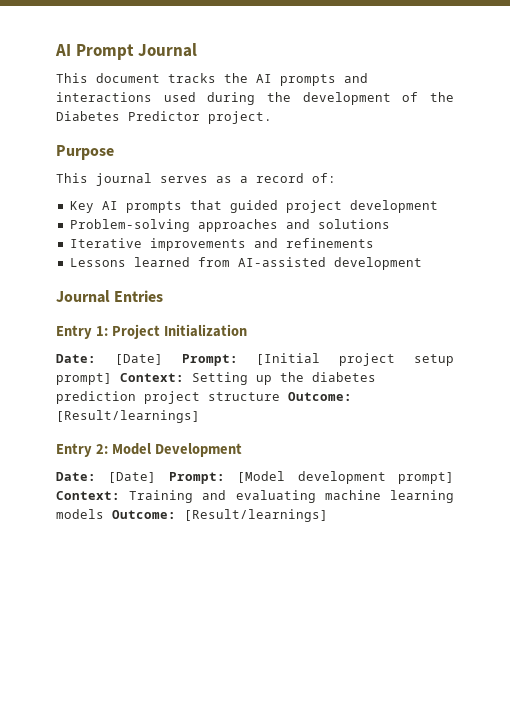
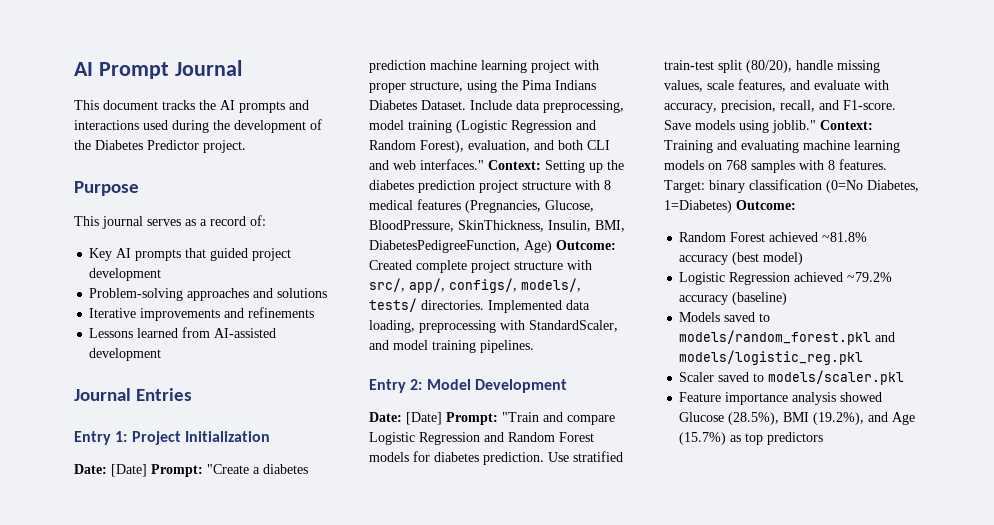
- Date: [Date] Prompt: [Initial project setup prompt] Context: Setting up the diabetes prediction project structure Outcome: [Result/learnings]
+ Date: [Date] Prompt: "Create a diabetes prediction machine learning project with proper structure, using the Pima Indians Diabetes Dataset. Include data preprocessing, model training (Logistic Regression and Random Forest), evaluation, and both CLI and web interfaces." Context: Setting up the diabetes prediction project structure with 8 medical features (Pregnancies, Glucose, BloodPressure, SkinThickness, Insulin, BMI, DiabetesPedigreeFunction, Age) Outcome: Created complete project structure with src/, app/, configs/, models/, tests/ directories. Implemented data loading, preprocessing with StandardScaler, and model training pipelines.
- Date: [Date] Prompt: [Model development prompt] Context: Training and evaluating machine learning models Outcome: [Result/learnings]
+ Date: [Date] Prompt: "Train and compare Logistic Regression and Random Forest models for diabetes prediction. Use stratified train-test split (80/20), handle missing values, scale features, and evaluate with accuracy, precision, recall, and F1-score. Save models using joblib." Context: Training and evaluating machine learning models on 768 samples with 8 features. Target: binary classification (0=No Diabetes, 1=Diabetes) Outcome:
+ Random Forest achieved ~81.8% accuracy (best model)
+ Logistic Regression achieved ~79.2% accuracy (baseline)
+ Models saved to models/random_forest.pkl and models/logistic_reg.pkl
+ Scaler saved to models/scaler.pkl
+ Feature importance analysis showed Glucose (28.5%), BMI (19.2%), and Age (15.7%) as top predictors

